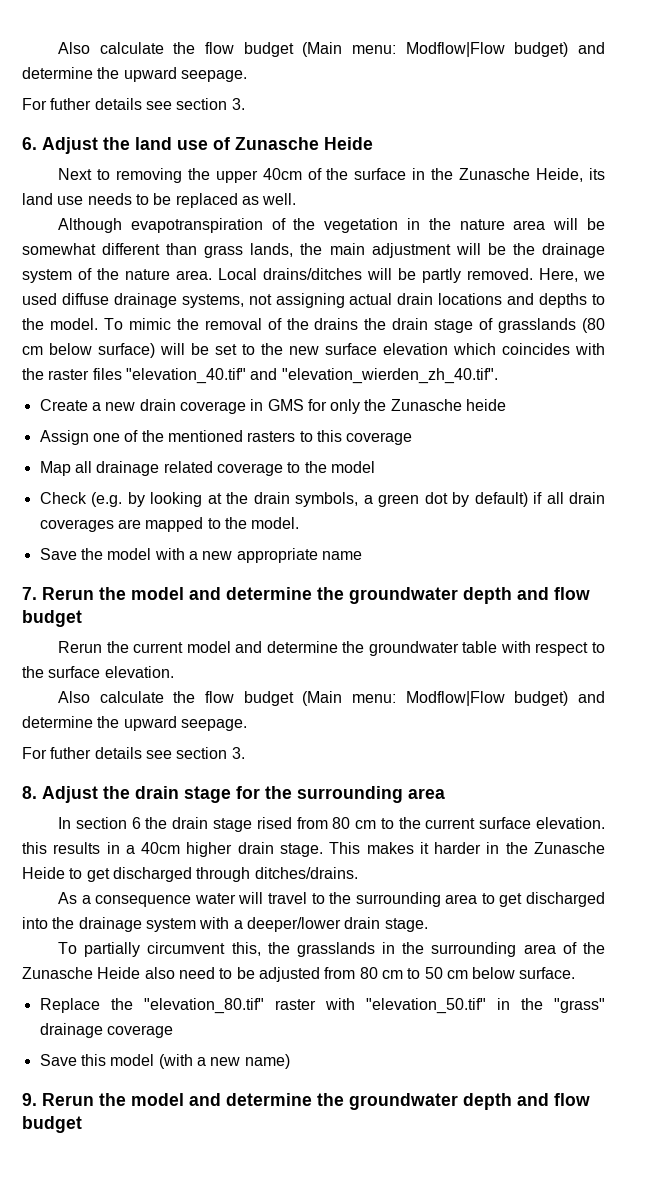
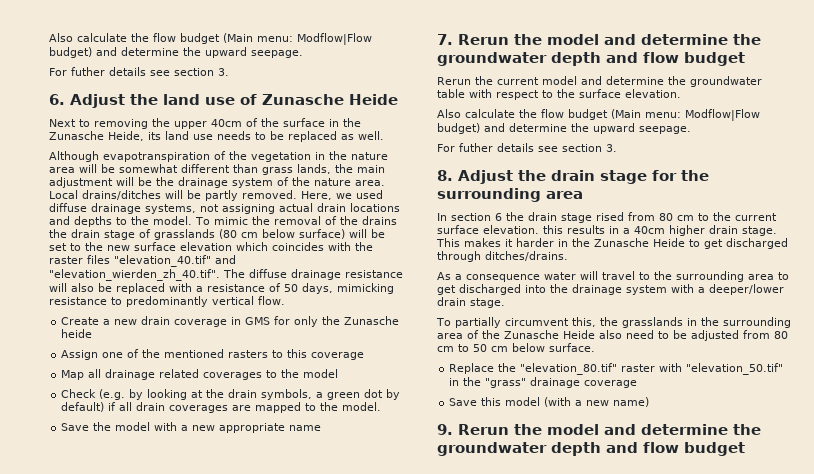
- To mimic the removal of the drains the drain stage of grasslands (80 cm below surface) will be set to the new surface elevation which coincides with the raster files "elevation_40.tif" and "elevation_wierden_zh_40.tif".
+ To mimic the removal of the drains the drain stage of grasslands (80 cm below surface) will be set to the new surface elevation which coincides with the raster files "elevation_40.tif" and "elevation_wierden_zh_40.tif". The diffuse drainage resistance will also be replaced with a resistance of 50 days, mimicking resistance to predominantly vertical flow.
- Map all drainage related coverage to the model
+ Map all drainage related coverages to the model

